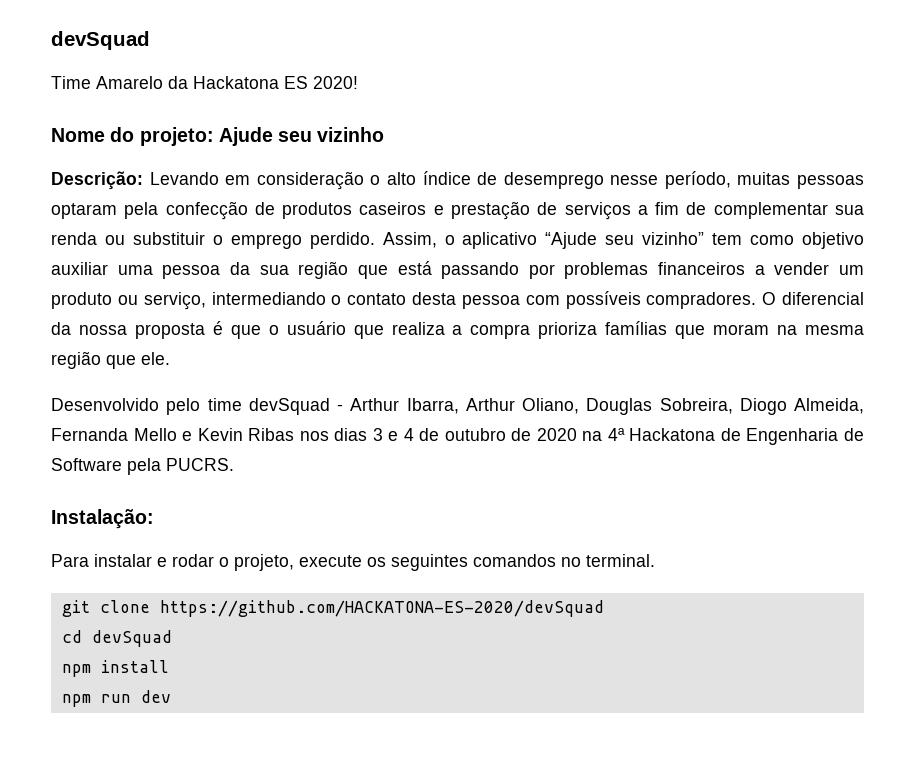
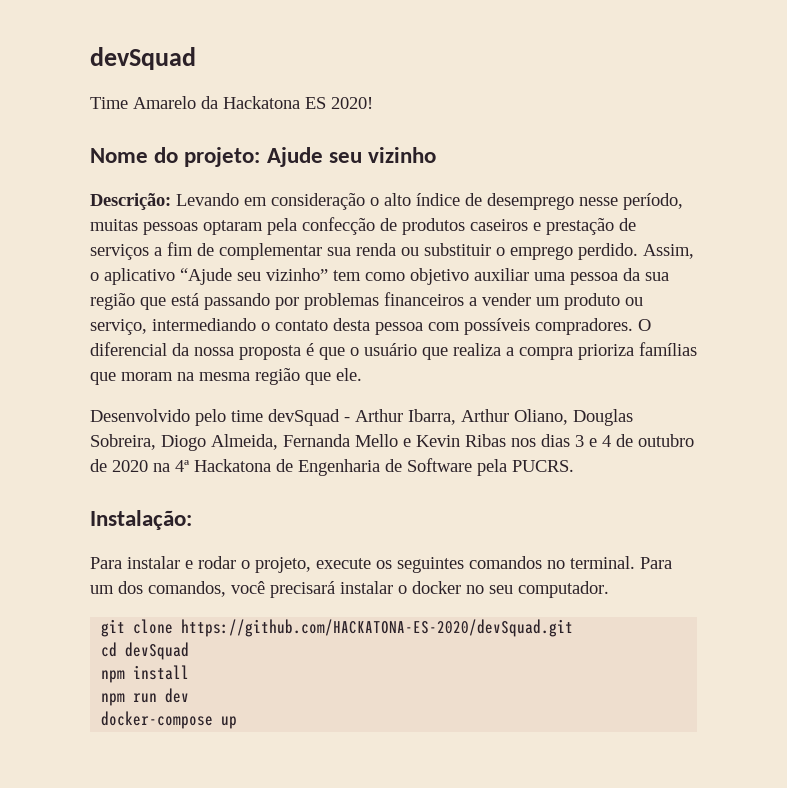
+ Para um dos comandos, você precisará instalar o docker no seu computador.
- git clone https://github.com/HACKATONA-ES-2020/devSquad
+ git clone https://github.com/HACKATONA-ES-2020/devSquad.git
+ docker-compose up

